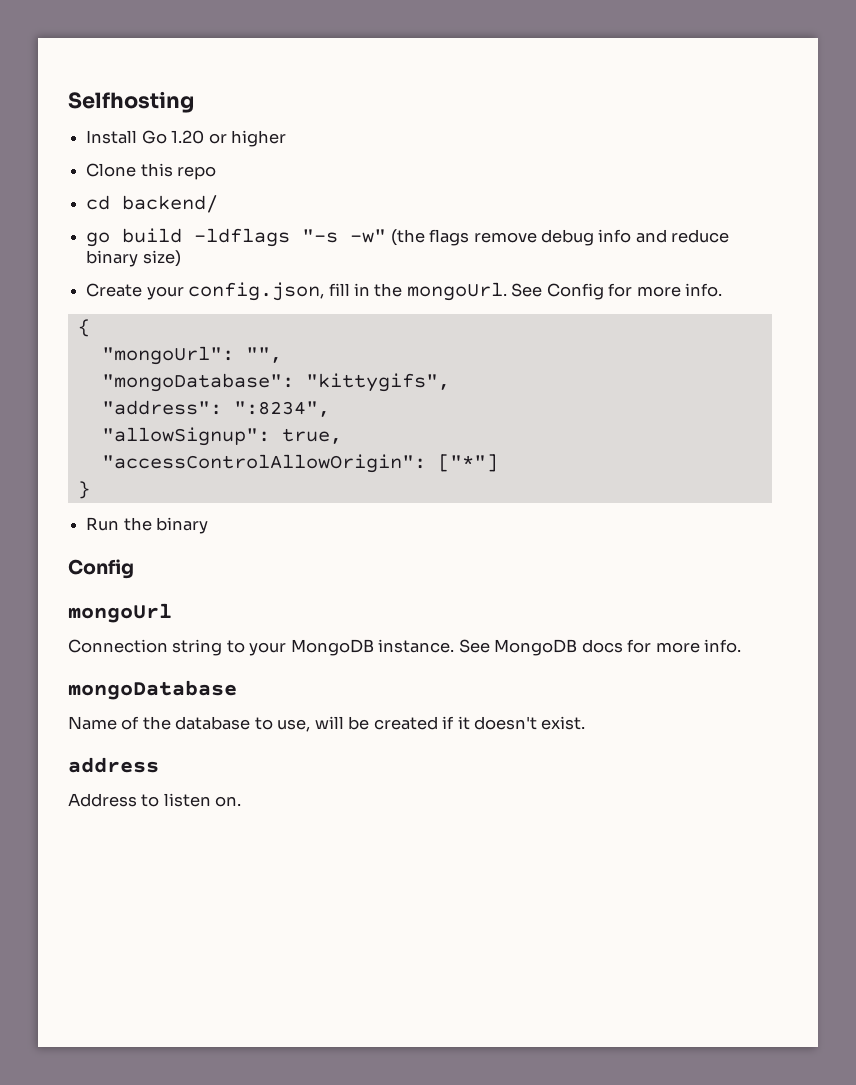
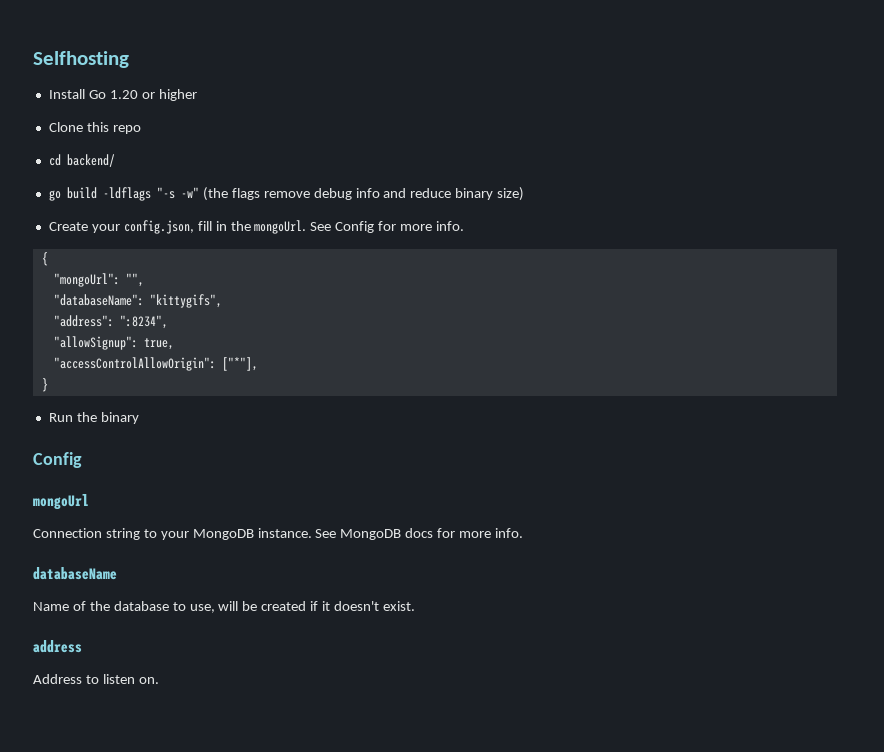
- "mongoDatabase": "kittygifs",
+ "databaseName": "kittygifs",
- "accessControlAllowOrigin": ["*"]
+ "accessControlAllowOrigin": ["*"],
- mongoDatabase
+ databaseName

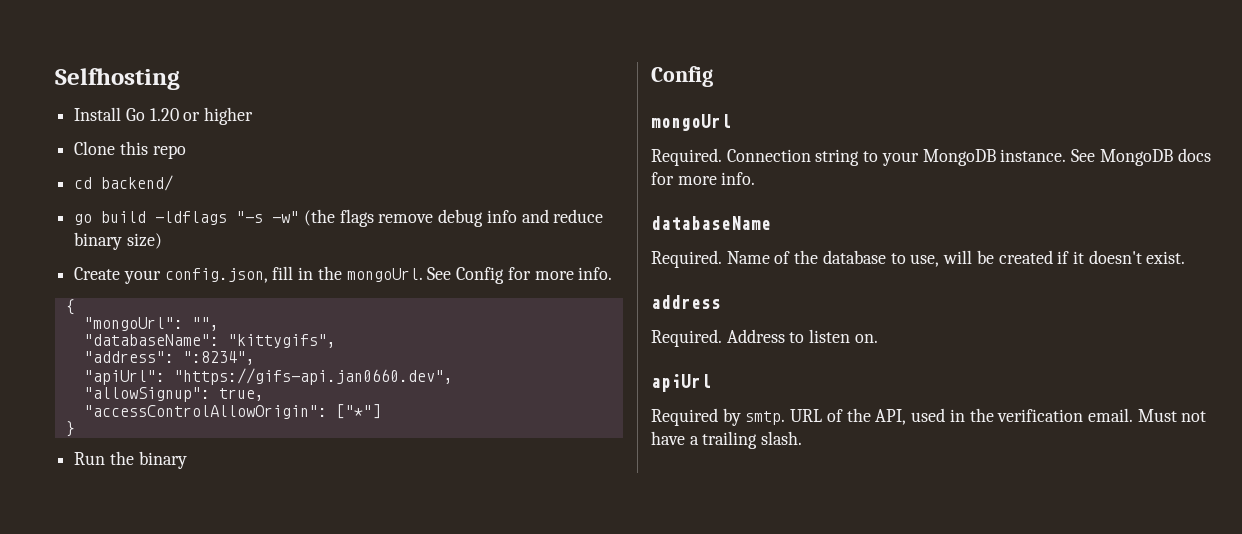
+ "apiUrl": "https://gifs-api.jan0660.dev",
- "accessControlAllowOrigin": ["*"],
+ "accessControlAllowOrigin": ["*"]
  mongoUrl
- Connection string to your MongoDB instance.
+ Required. Connection string to your MongoDB instance.
  databaseName
- Name of the database to use, will be created if it doesn't exist.
+ Required. Name of the database to use, will be created if it doesn't exist.
  address
- Address to listen on.
+ Required. Address to listen on.
+ apiUrl
+ Required by smtp. URL of the API, used in the verification email. Must not have a trailing slash.

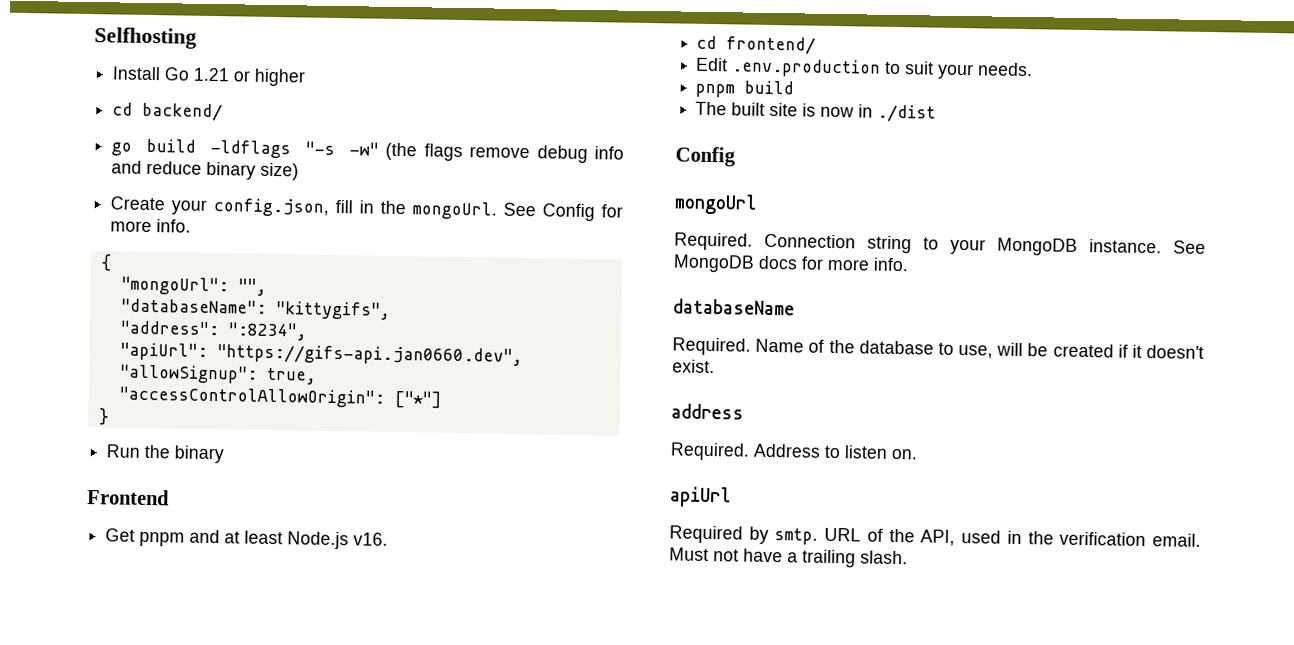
- Install Go 1.20 or higher
+ Install Go 1.21 or higher
- Clone this repo
+ Frontend
+ Get pnpm and at least Node.js v16.
+ cd frontend/
+ Edit .env.production to suit your needs.
+ pnpm build
+ The built site is now in ./dist

